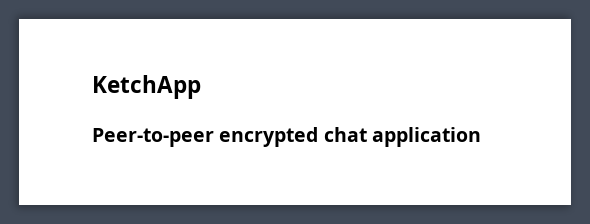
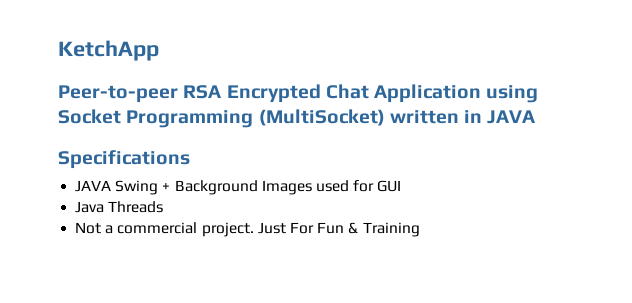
- Peer-to-peer encrypted chat application
+ Peer-to-peer RSA Encrypted Chat Application using Socket Programming (MultiSocket) written in JAVA
+ Specifications
+ JAVA Swing + Background Images used for GUI
+ Java Threads
+ Not a commercial project. Just For Fun & Training

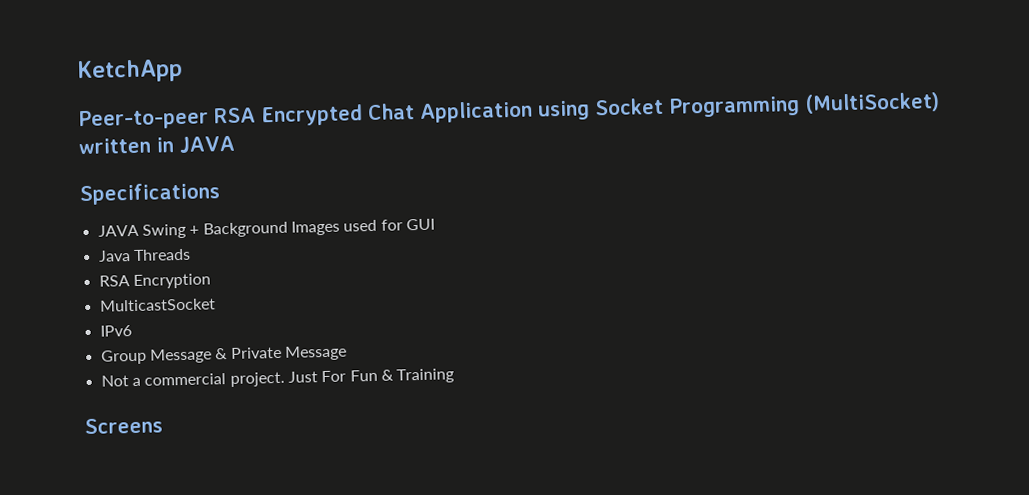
+ RSA Encryption
+ MulticastSocket
+ IPv6
+ Group Message & Private Message
+ Screens

